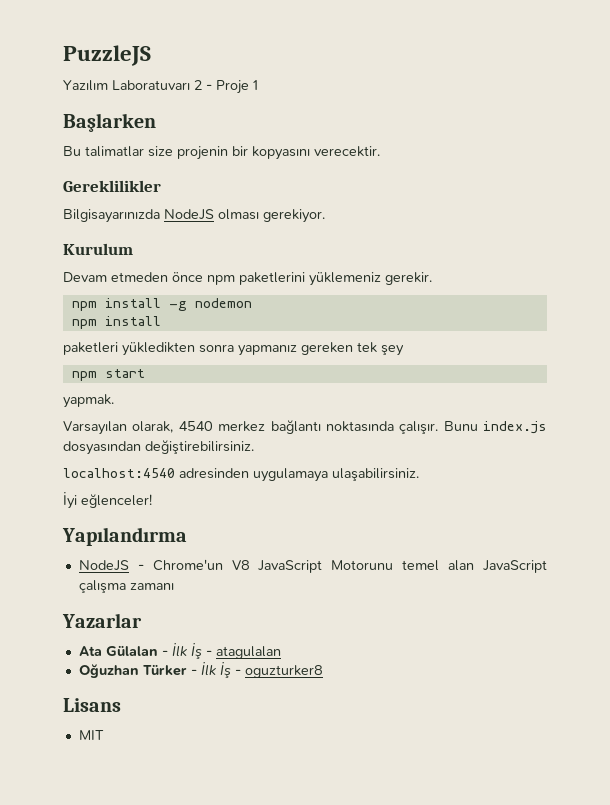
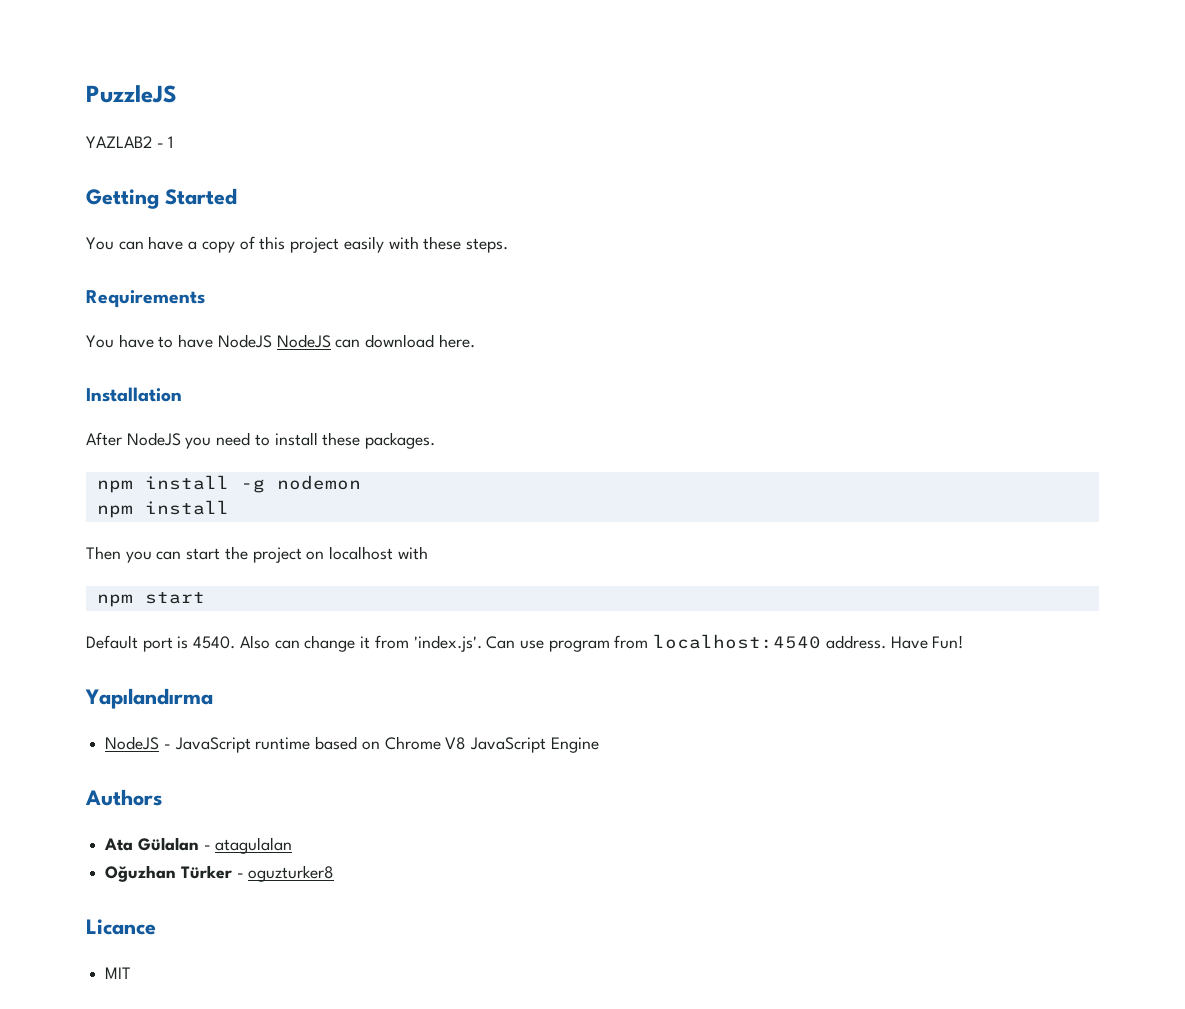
- Yazılım Laboratuvarı 2 - Proje 1
- Başlarken
- Bu talimatlar size projenin bir kopyasını verecektir.
- Gereklilikler
- Bilgisayarınızda NodeJS olması gerekiyor.
- Kurulum
- Devam etmeden önce npm paketlerini yüklemeniz gerekir.
+ YAZLAB2 - 1
+ Getting Started
+ You can have a copy of this project easily with these steps.
+ Requirements
+ You have to have NodeJS NodeJS can download here.
+ Installation
+ After NodeJS you need to install these packages.
- paketleri yükledikten sonra yapmanız gereken tek şey
+ Then you can start the project on localhost with
  npm start
- yapmak.
- Varsayılan olarak, 4540 merkez bağlantı noktasında çalışır. Bunu index.js dosyasından değiştirebilirsiniz.
- localhost:4540 adresinden uygulamaya ulaşabilirsiniz.
- İyi eğlenceler!
+ Default port is 4540. Also can change it from 'index.js'. Can use program from localhost:4540 address. Have Fun!
  Yapılandırma
- NodeJS - Chrome'un V8 JavaScript Motorunu temel alan JavaScript çalışma zamanı
- Yazarlar
+ NodeJS - JavaScript runtime based on Chrome V8 JavaScript Engine
+ Authors
- Ata Gülalan - İlk İş - atagulalan
+ Ata Gülalan - atagulalan
- Oğuzhan Türker - İlk İş - oguzturker8
+ Oğuzhan Türker - oguzturker8
- Lisans
+ Licance

